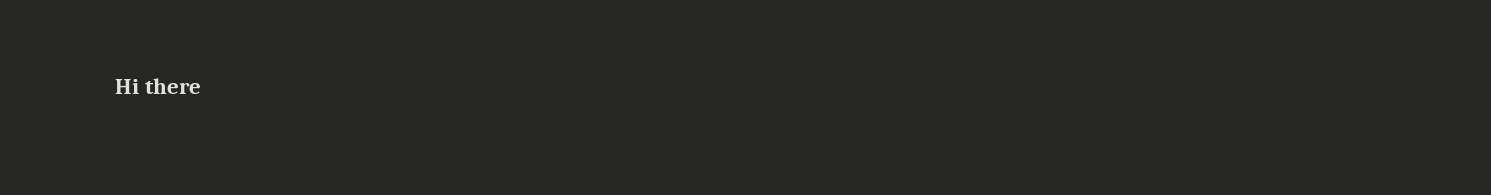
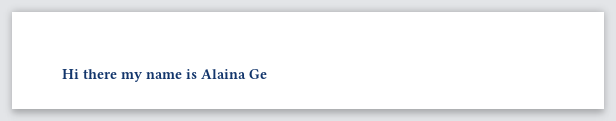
- Hi there
+ Hi there my name is Alaina Ge

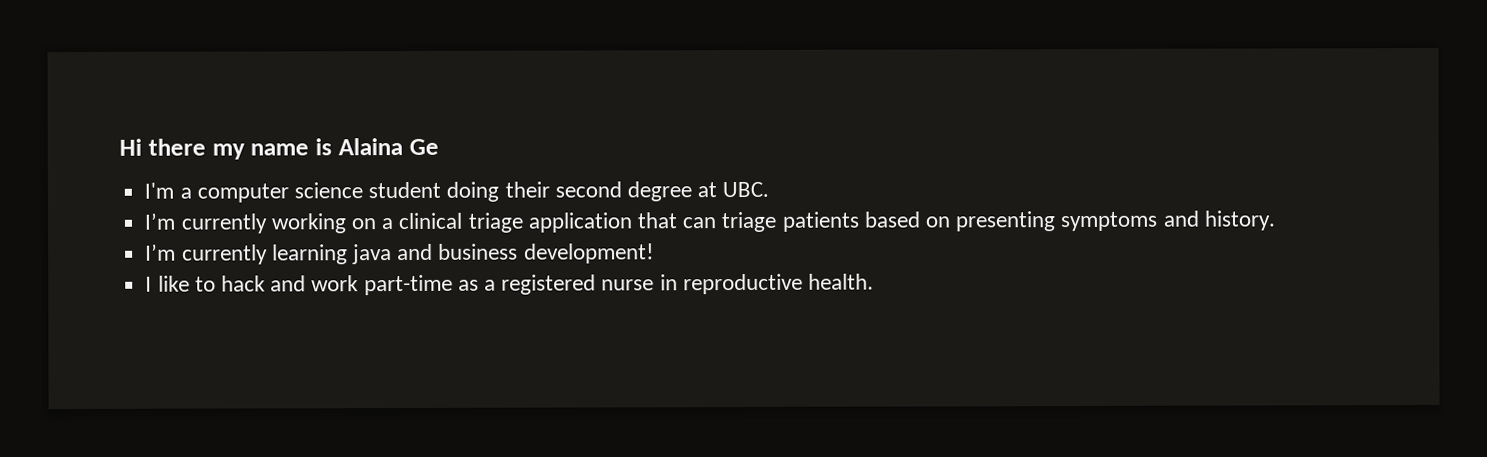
+ I'm a computer science student doing their second degree at UBC.
+ I’m currently working on a clinical triage application that can triage patients based on presenting symptoms and history.
+ I’m currently learning java and business development!
+ I like to hack and work part-time as a registered nurse in reproductive health.

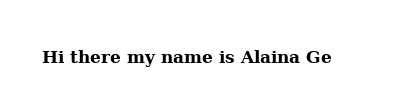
- I'm a computer science student doing their second degree at UBC.
- I’m currently working on a clinical triage application that can triage patients based on presenting symptoms and history.
- I’m currently learning java and business development!
- I like to hack and work part-time as a registered nurse in reproductive health.

